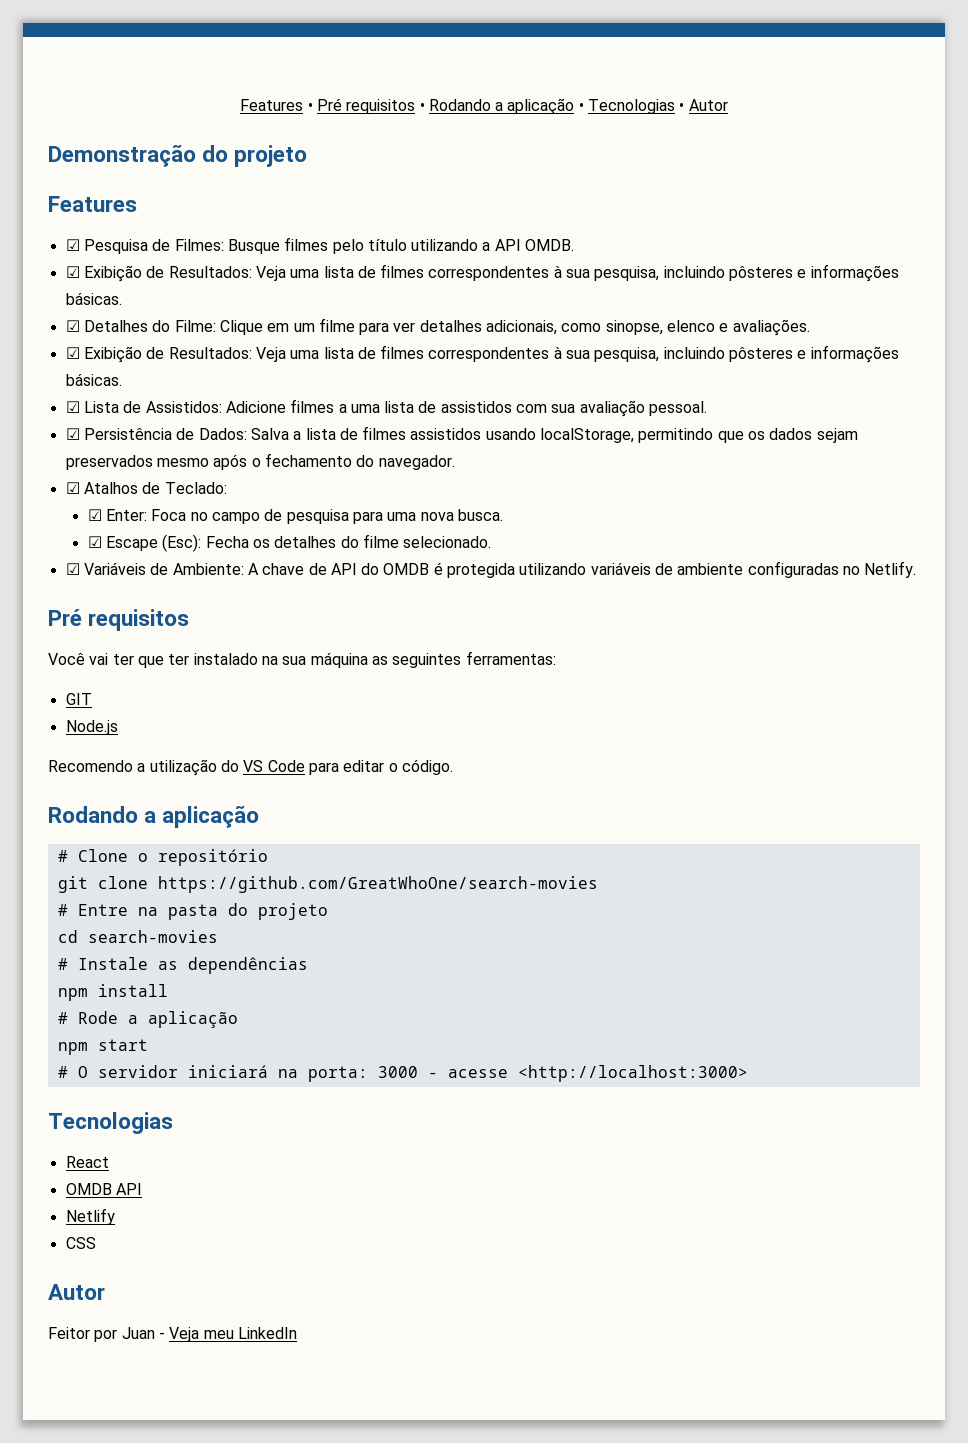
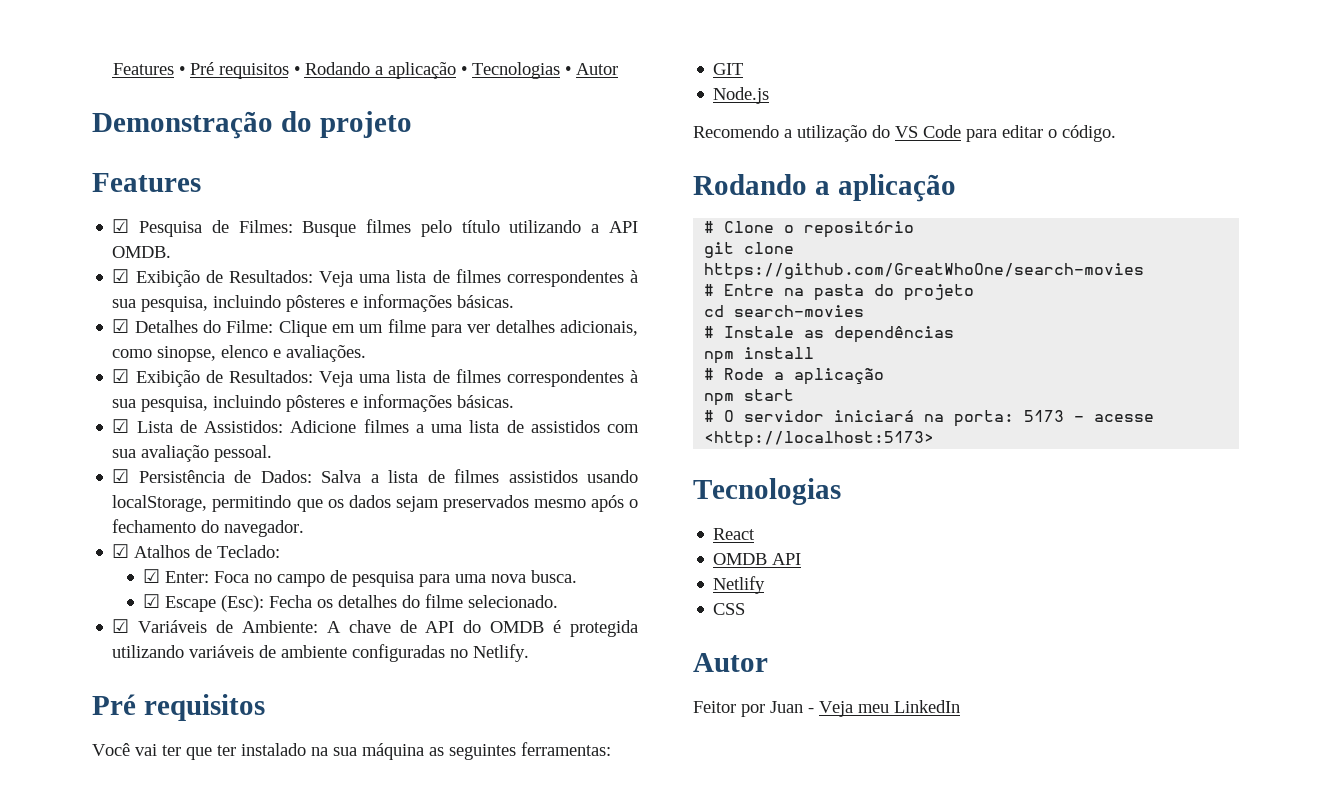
- # O servidor iniciará na porta: 3000 - acesse <http://localhost:3000>
+ # O servidor iniciará na porta: 5173 - acesse <http://localhost:5173>

